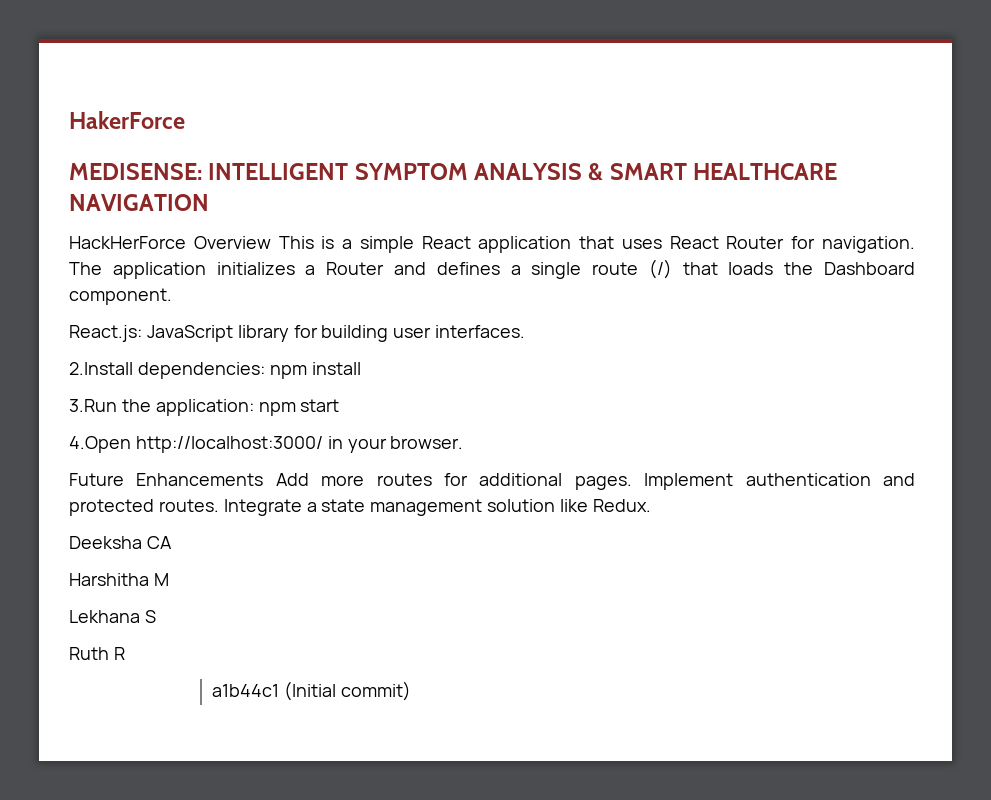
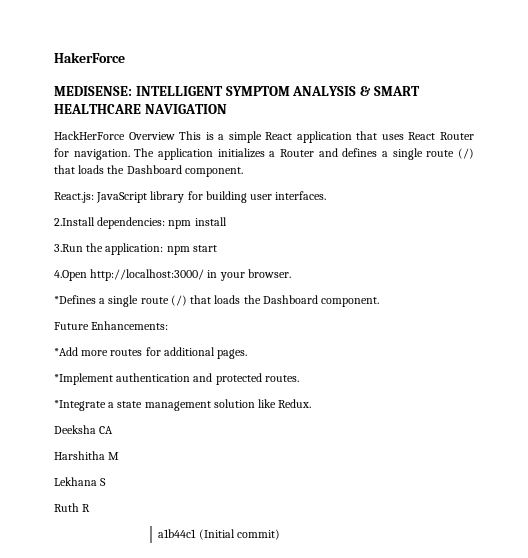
+ *Defines a single route (/) that loads the Dashboard component.
- Future Enhancements Add more routes for additional pages. Implement authentication and protected routes. Integrate a state management solution like Redux.
+ Future Enhancements:
+ *Add more routes for additional pages.
+ *Implement authentication and protected routes.
+ *Integrate a state management solution like Redux.

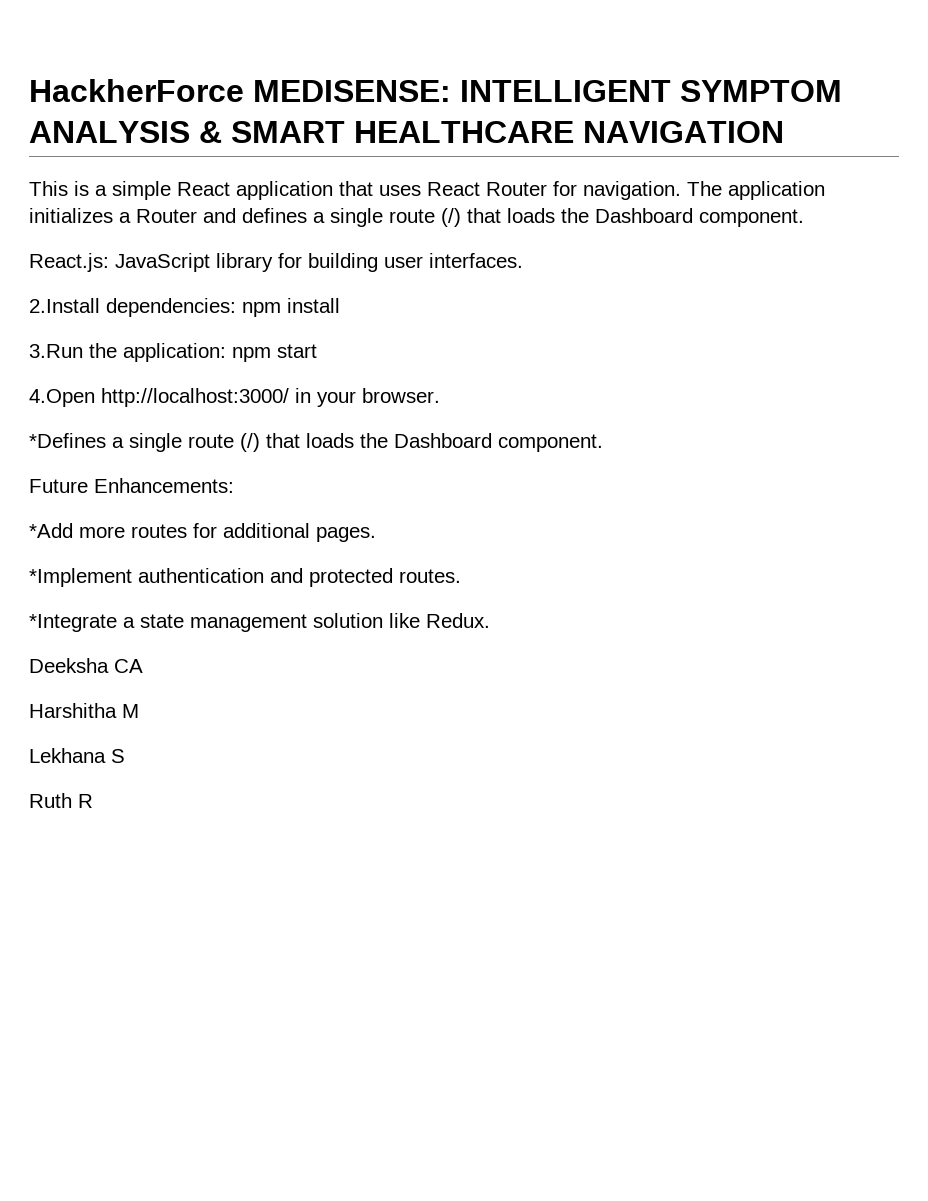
- HakerForce
- MEDISENSE: INTELLIGENT SYMPTOM ANALYSIS & SMART HEALTHCARE NAVIGATION
+ HackherForce MEDISENSE: INTELLIGENT SYMPTOM ANALYSIS & SMART HEALTHCARE NAVIGATION
- HackHerForce Overview This is a simple React application that uses React Router for navigation.
+ This is a simple React application that uses React Router for navigation.
- a1b44c1 (Initial commit)

